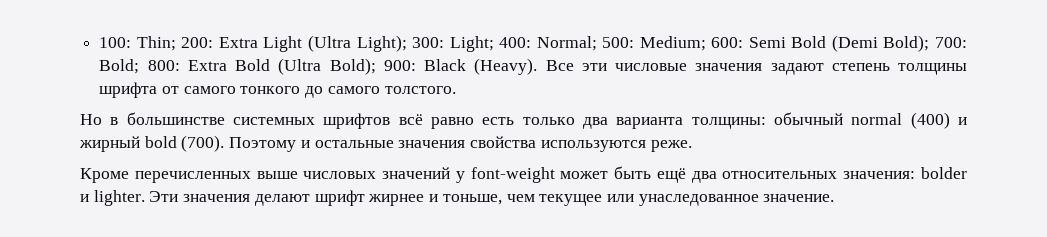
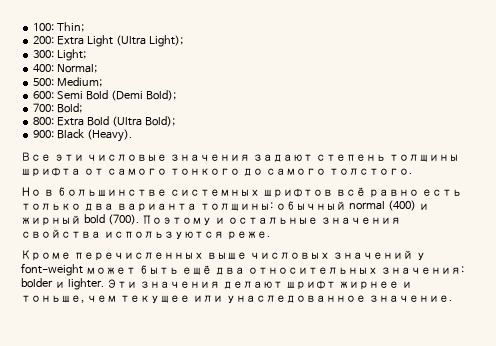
- 100: Thin; 200: Extra Light (Ultra Light); 300: Light; 400: Normal; 500: Medium; 600: Semi Bold (Demi Bold); 700: Bold; 800: Extra Bold (Ultra Bold); 900: Black (Heavy). Все эти числовые значения задают степень толщины шрифта от самого тонкого до самого толстого.
+ 100: Thin;
+ 200: Extra Light (Ultra Light);
+ 300: Light;
+ 400: Normal;
+ 500: Medium;
+ 600: Semi Bold (Demi Bold);
+ 700: Bold;
+ 800: Extra Bold (Ultra Bold);
+ 900: Black (Heavy).
+ Все эти числовые значения задают степень толщины шрифта от самого тонкого до самого толстого.

